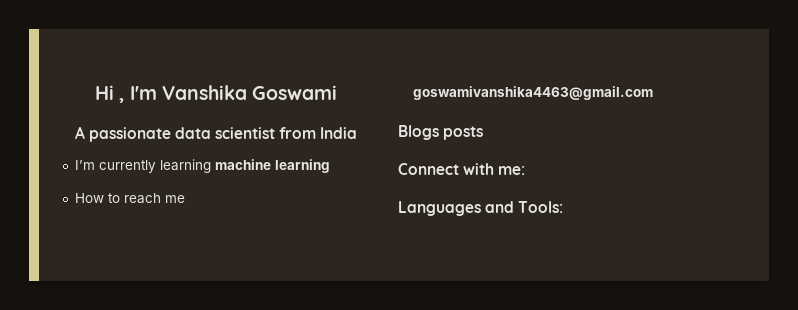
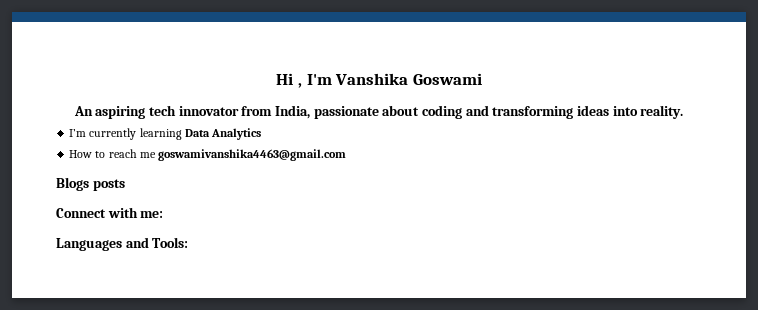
- A passionate data scientist from India
+ An aspiring tech innovator from India, passionate about coding and transforming ideas into reality.
- I’m currently learning machine learning
+ I’m currently learning Data Analytics

